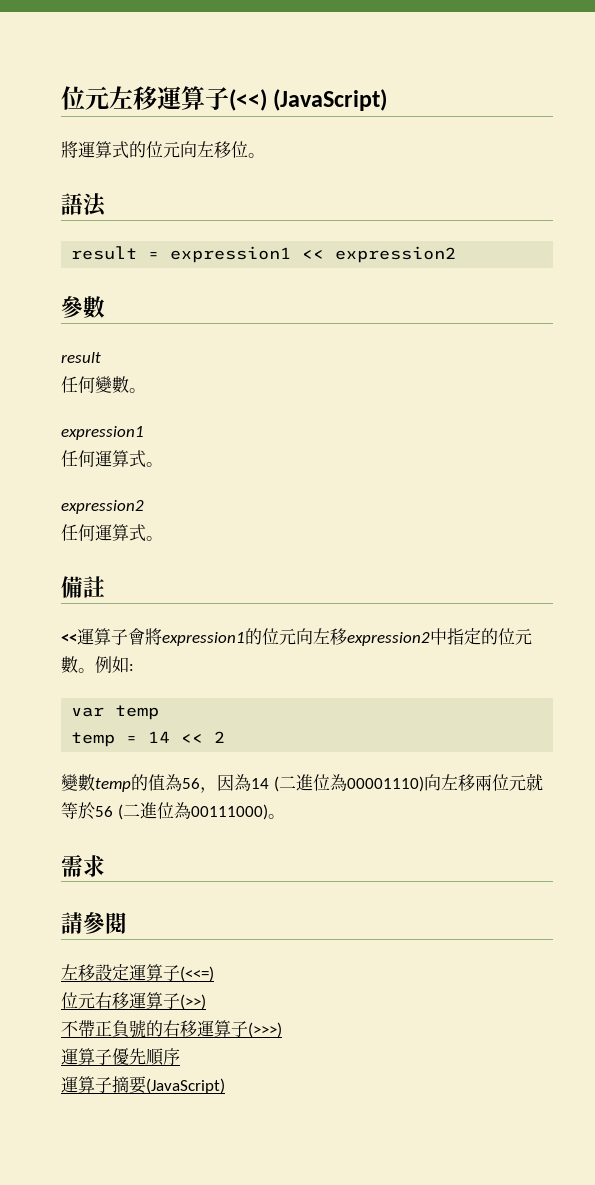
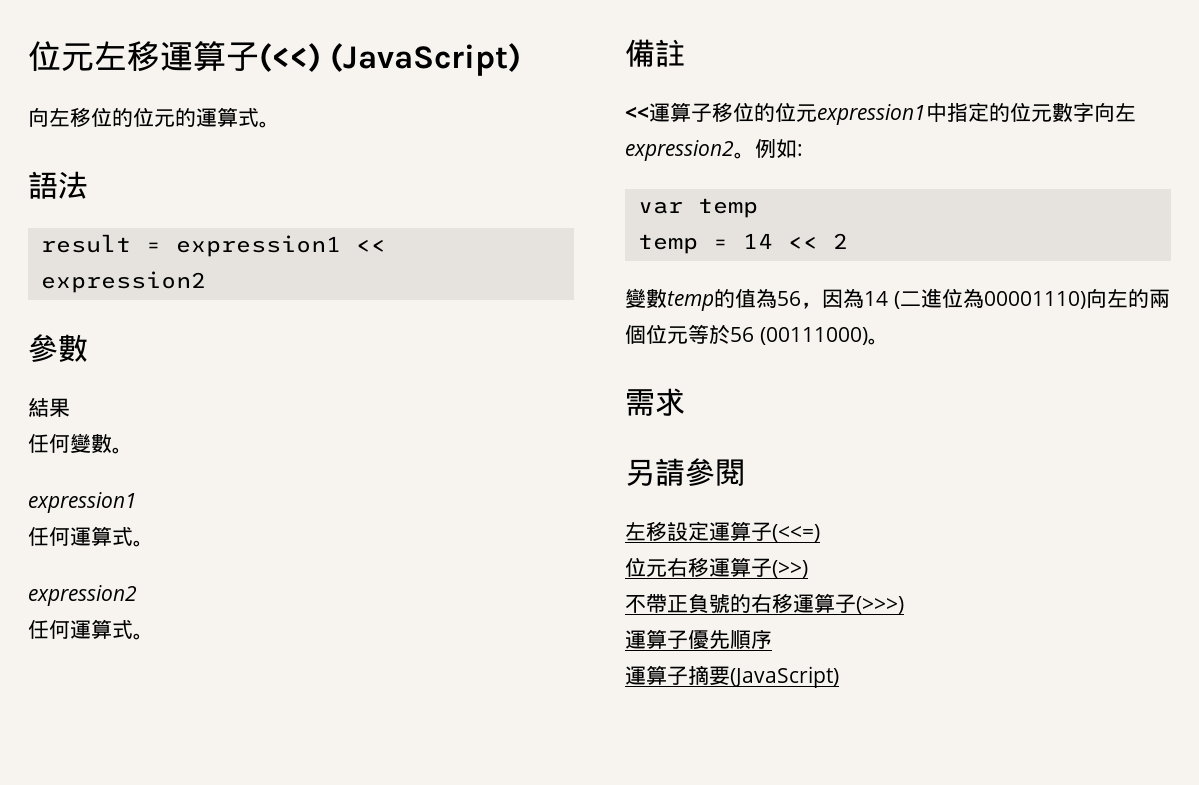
- 將運算式的位元向左移位。
+ 向左移位的位元的運算式。
  參數
- result
+ 結果
- <<運算子會將expression1的位元向左移expression2中指定的位元數。
+ <<運算子移位的位元expression1中指定的位元數字向左expression2。
- 變數temp的值為56，因為14 (二進位為00001110)向左移兩位元就等於56 (二進位為00111000)。
+ 變數temp的值為56，因為14 (二進位為00001110)向左的兩個位元等於56 (00111000)。
- 請參閱
+ 另請參閱

